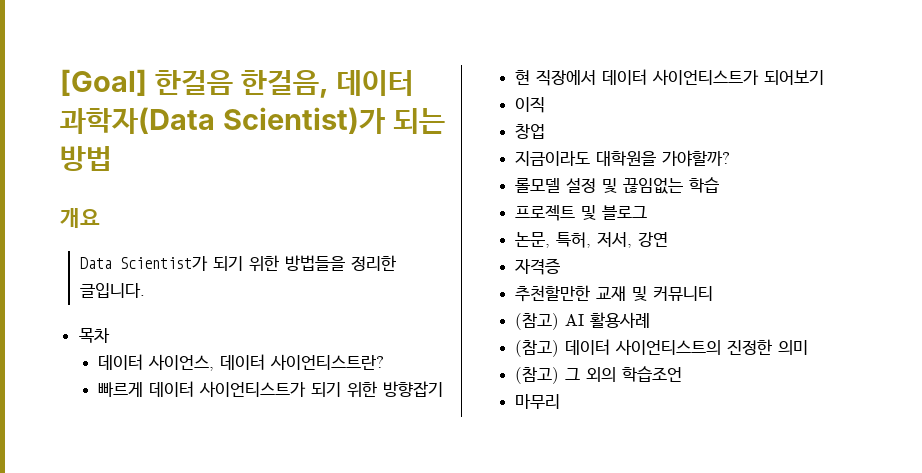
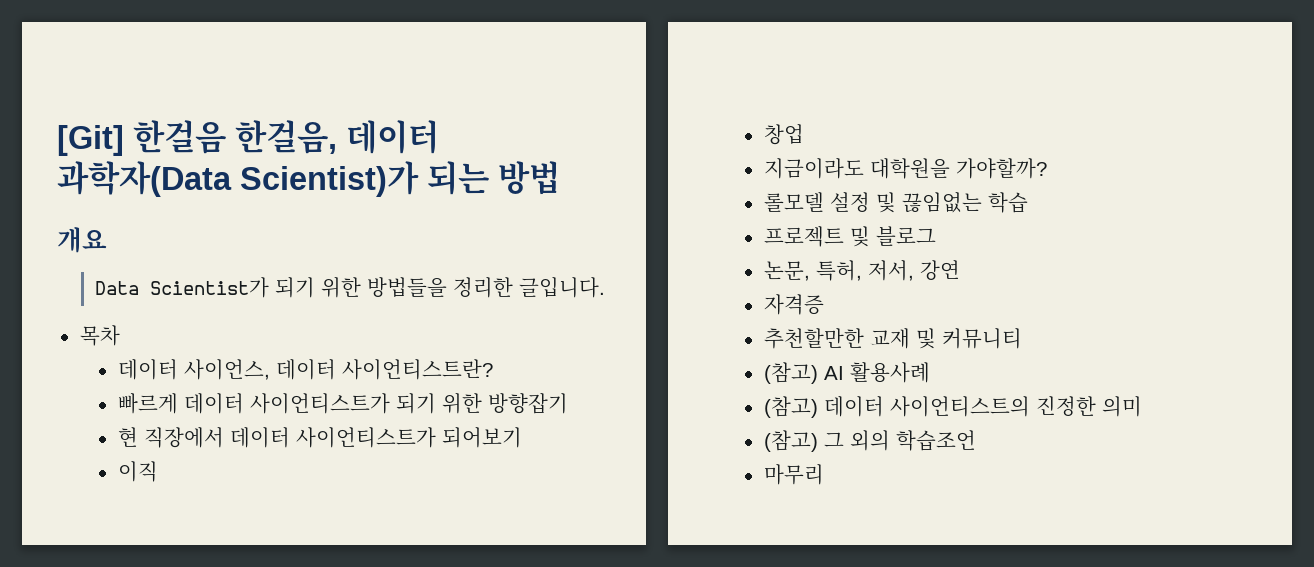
- [Goal] 한걸음 한걸음, 데이터 과학자(Data Scientist)가 되는 방법
+ [Git] 한걸음 한걸음, 데이터 과학자(Data Scientist)가 되는 방법

